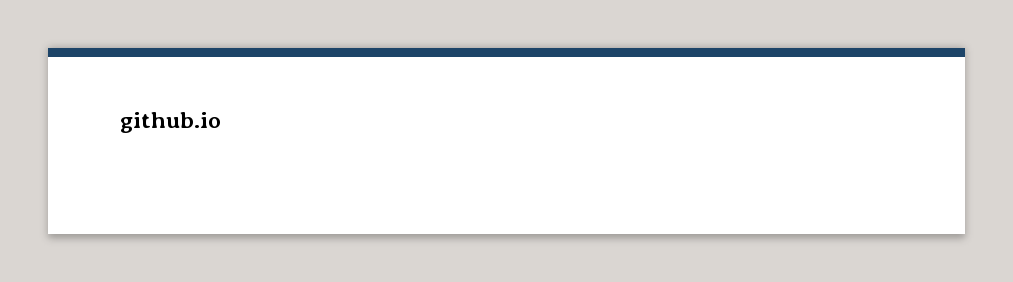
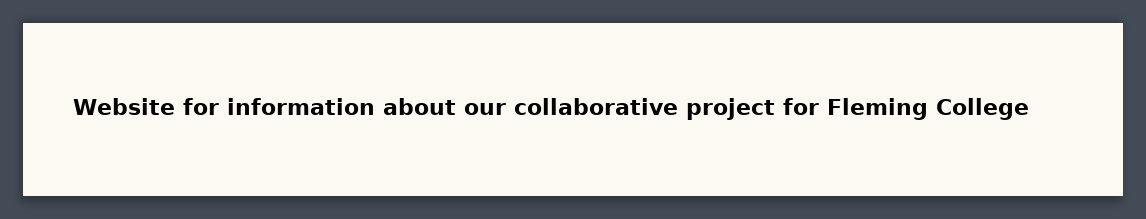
- github.io
+ Website for information about our collaborative project for Fleming College

